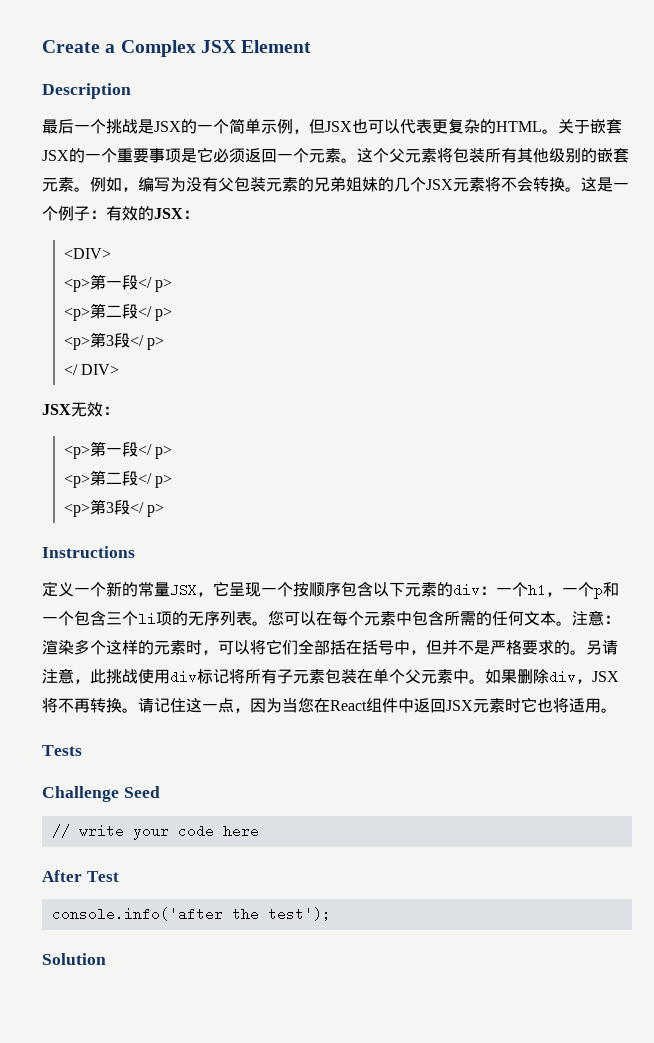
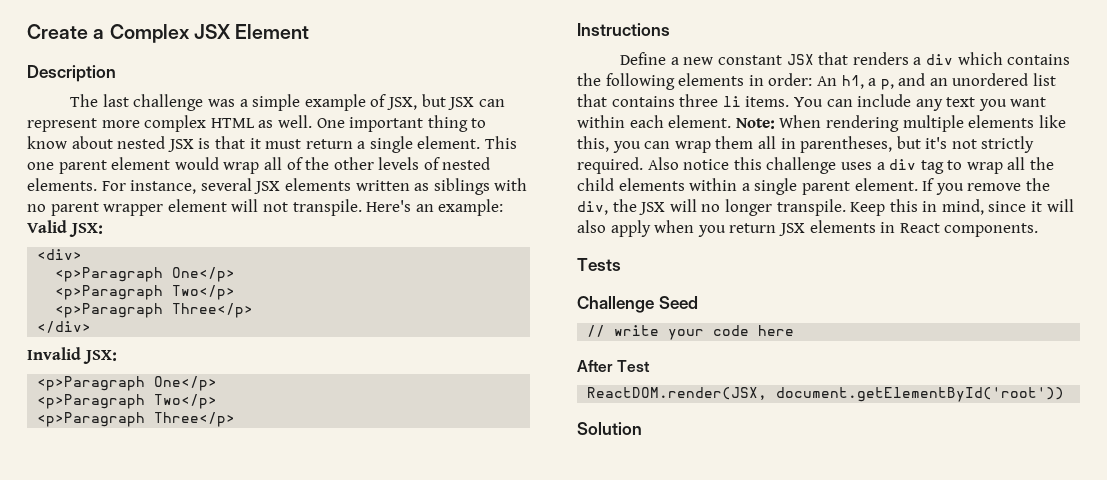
- 最后一个挑战是JSX的一个简单示例，但JSX也可以代表更复杂的HTML。关于嵌套JSX的一个重要事项是它必须返回一个元素。这个父元素将包装所有其他级别的嵌套元素。例如，编写为没有父包装元素的兄弟姐妹的几个JSX元素将不会转换。这是一个例子：有效的JSX：
- <DIV>
- <p>第一段</ p>
- <p>第二段</ p>
- <p>第3段</ p>
- </ DIV>
- JSX无效：
- <p>第一段</ p>
- <p>第二段</ p>
- <p>第3段</ p>
+ The last challenge was a simple example of JSX, but JSX can represent more complex HTML as well. One important thing to know about nested JSX is that it must return a single element. This one parent element would wrap all of the other levels of nested elements. For instance, several JSX elements written as siblings with no parent wrapper element will not transpile. Here's an example: Valid JSX:
+ <div>
+ <p>Paragraph One</p>
+ <p>Paragraph Two</p>
+ <p>Paragraph Three</p>
+ </div>
+ Invalid JSX:
+ <p>Paragraph One</p>
+ <p>Paragraph Two</p>
+ <p>Paragraph Three</p>
  Instructions
- 定义一个新的常量JSX，它呈现一个按顺序包含以下元素的div：一个h1，一个p和一个包含三个li项的无序列表。您可以在每个元素中包含所需的任何文本。注意：渲染多个这样的元素时，可以将它们全部括在括号中，但并不是严格要求的。另请注意，此挑战使用div标记将所有子元素包装在单个父元素中。如果删除div，JSX将不再转换。请记住这一点，因为当您在React组件中返回JSX元素时它也将适用。
+ Define a new constant JSX that renders a div which contains the following elements in order: An h1, a p, and an unordered list that contains three li items. You can include any text you want within each element. Note: When rendering multiple elements like this, you can wrap them all in parentheses, but it's not strictly required. Also notice this challenge uses a div tag to wrap all the child elements within a single parent element. If you remove the div, the JSX will no longer transpile. Keep this in mind, since it will also apply when you return JSX elements in React components.
- console.info('after the test');
+ ReactDOM.render(JSX, document.getElementById('root'))

